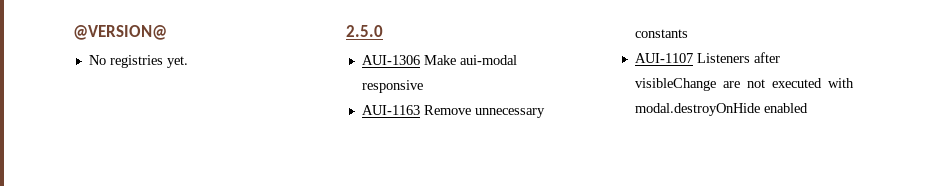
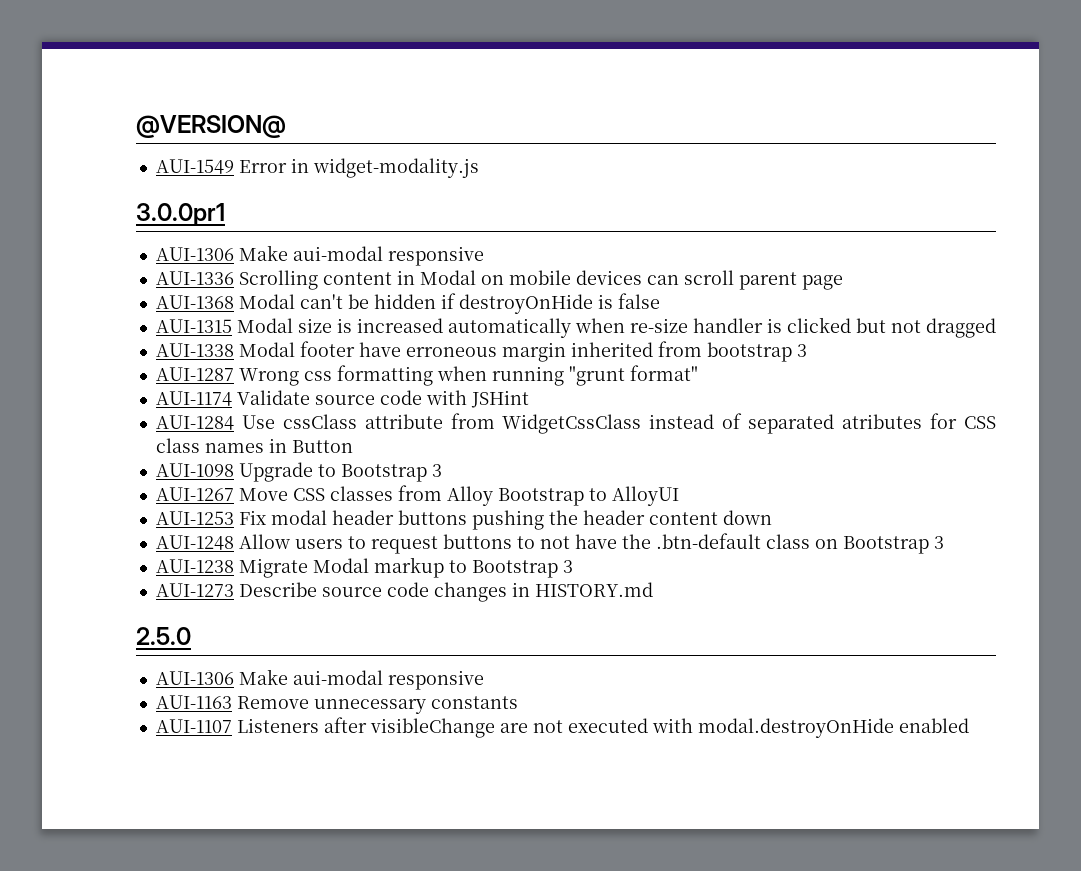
- No registries yet.
+ AUI-1549 Error in widget-modality.js
+ 3.0.0pr1
+ AUI-1306 Make aui-modal responsive
+ AUI-1336 Scrolling content in Modal on mobile devices can scroll parent page
+ AUI-1368 Modal can't be hidden if destroyOnHide is false
+ AUI-1315 Modal size is increased automatically when re-size handler is clicked but not dragged
+ AUI-1338 Modal footer have erroneous margin inherited from bootstrap 3
+ AUI-1287 Wrong css formatting when running "grunt format"
+ AUI-1174 Validate source code with JSHint
+ AUI-1284 Use cssClass attribute from WidgetCssClass instead of separated atributes for CSS class names in Button
+ AUI-1098 Upgrade to Bootstrap 3
+ AUI-1267 Move CSS classes from Alloy Bootstrap to AlloyUI
+ AUI-1253 Fix modal header buttons pushing the header content down
+ AUI-1248 Allow users to request buttons to not have the .btn-default class on Bootstrap 3
+ AUI-1238 Migrate Modal markup to Bootstrap 3
+ AUI-1273 Describe source code changes in HISTORY.md

